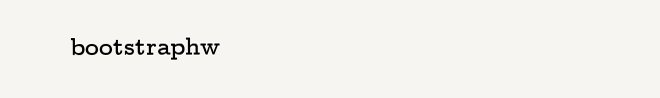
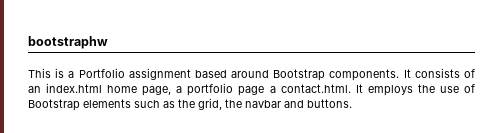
+ This is a Portfolio assignment based around Bootstrap components. It consists of an index.html home page, a portfolio page a contact.html. It employs the use of Bootstrap elements such as the grid, the navbar and buttons.

